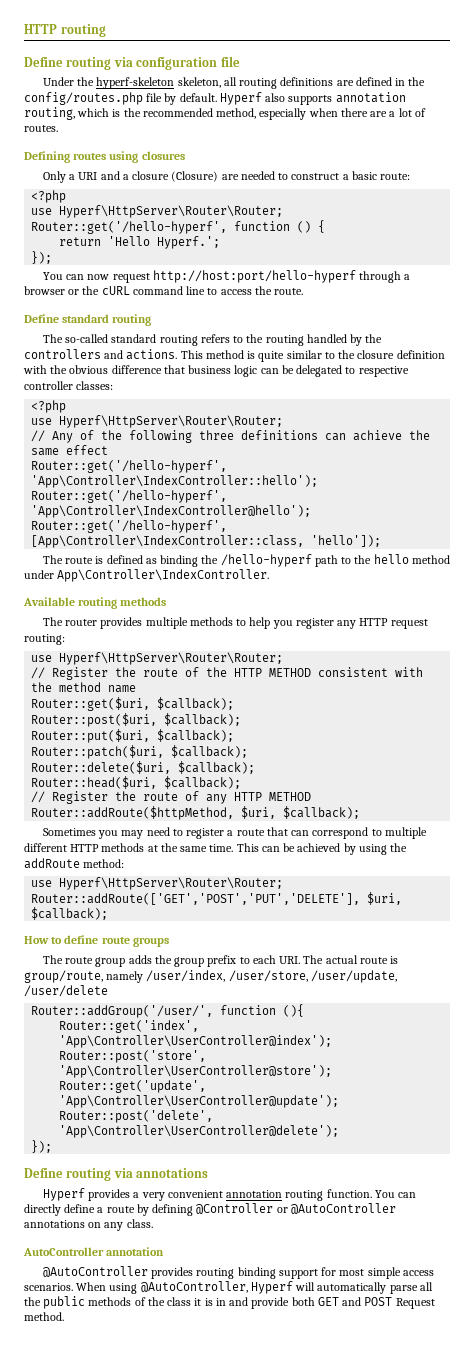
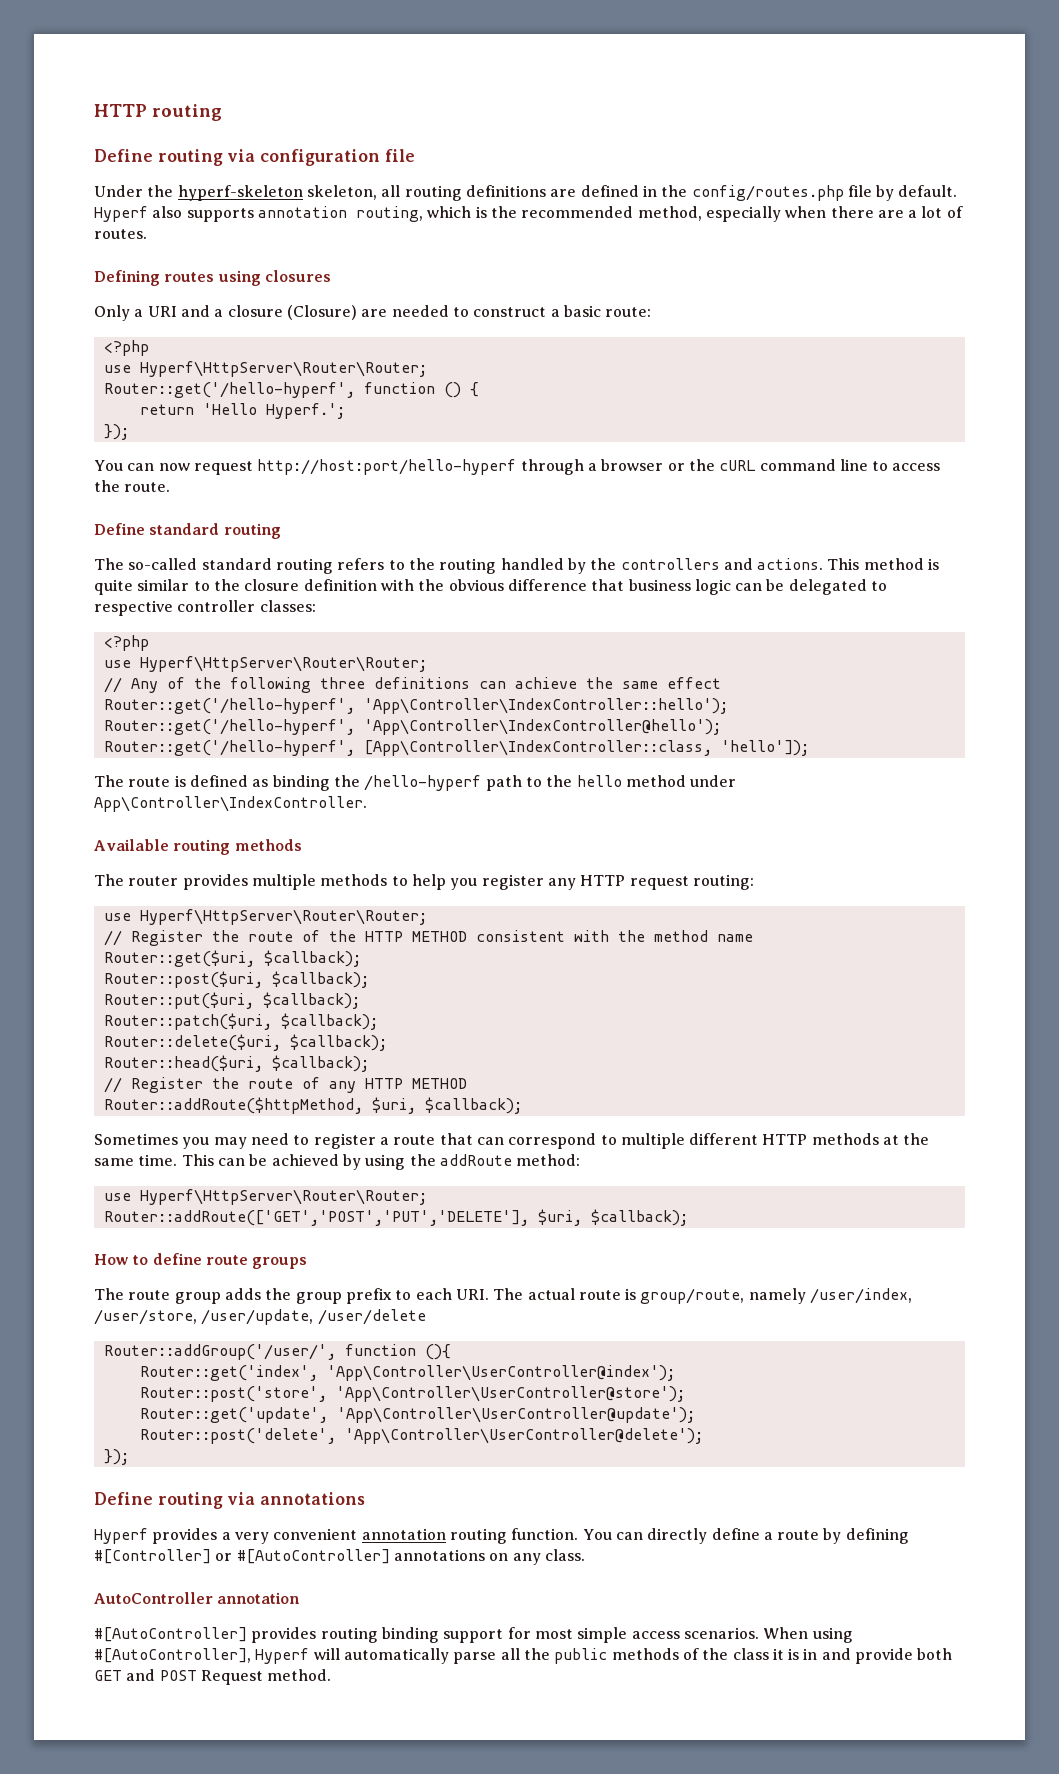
- You can directly define a route by defining @Controller or @AutoController annotations on any class.
+ You can directly define a route by defining #[Controller] or #[AutoController] annotations on any class.
- @AutoController provides routing binding support for most simple access scenarios.
+ #[AutoController] provides routing binding support for most simple access scenarios.
- When using @AutoController, Hyperf will automatically parse all the public methods of the class it is in and provide both GET and POST Request method.
+ When using #[AutoController], Hyperf will automatically parse all the public methods of the class it is in and provide both GET and POST Request method.

